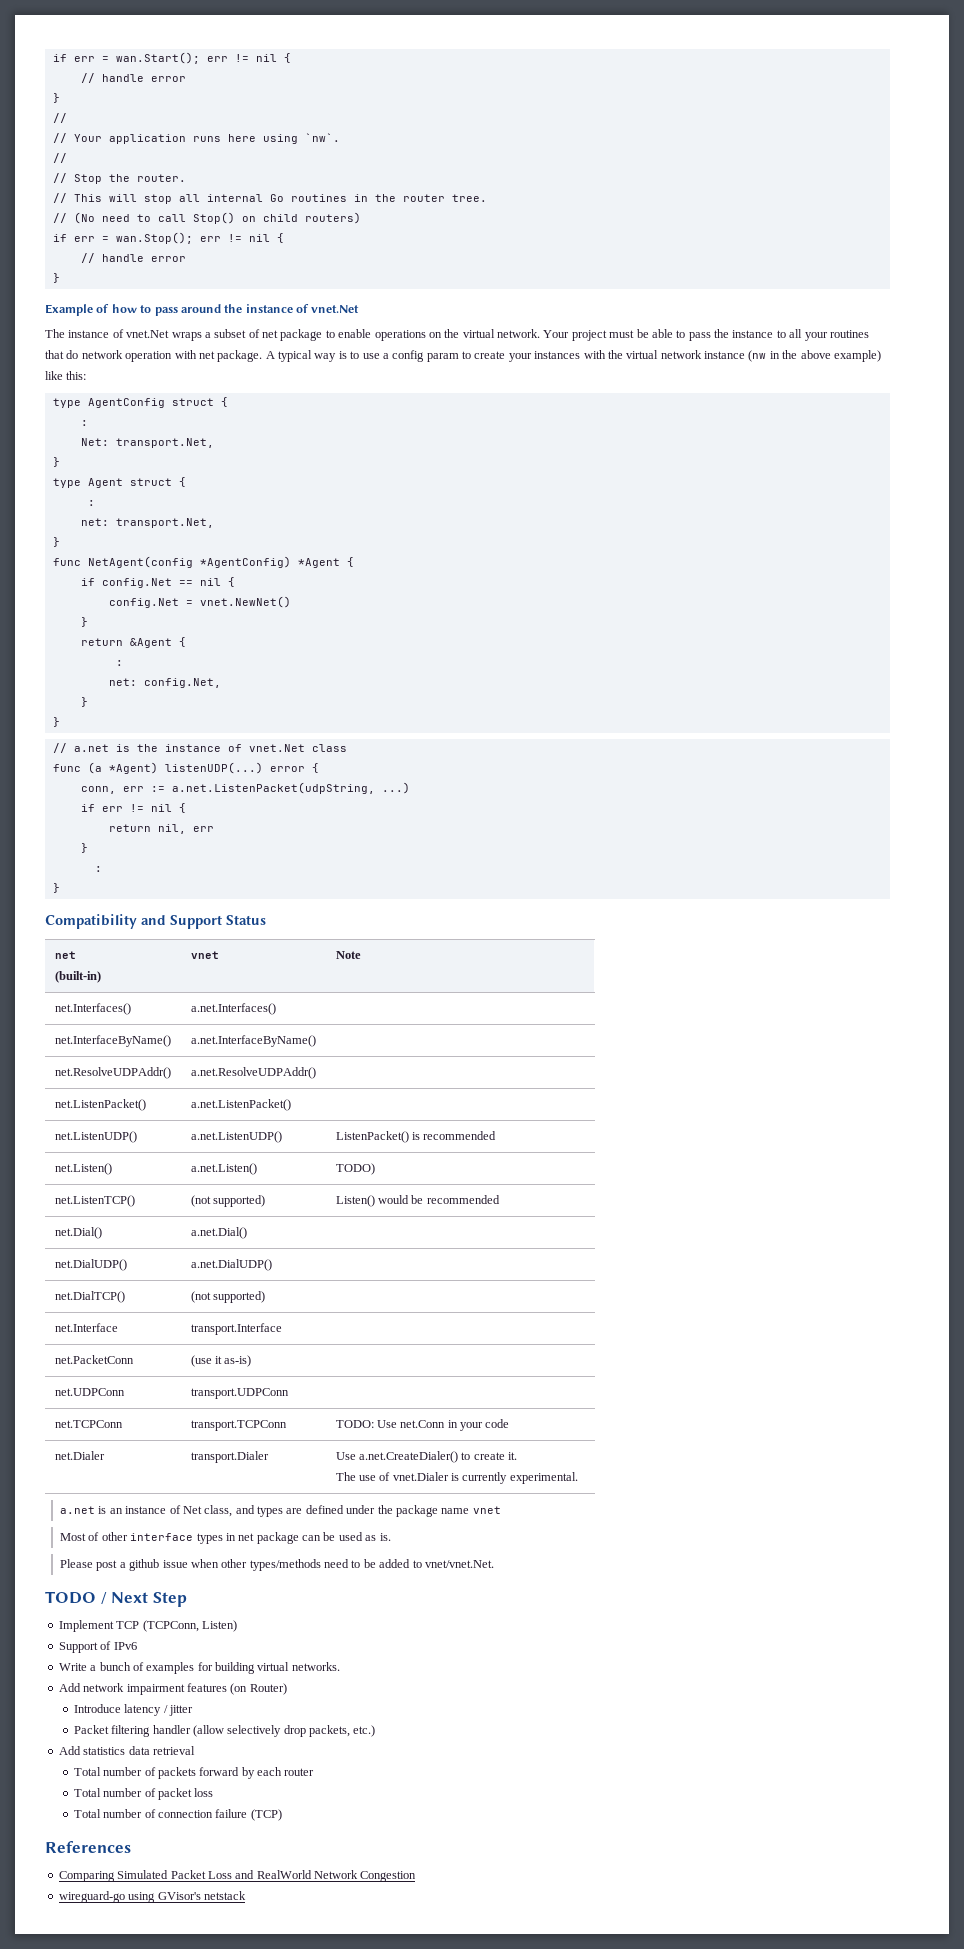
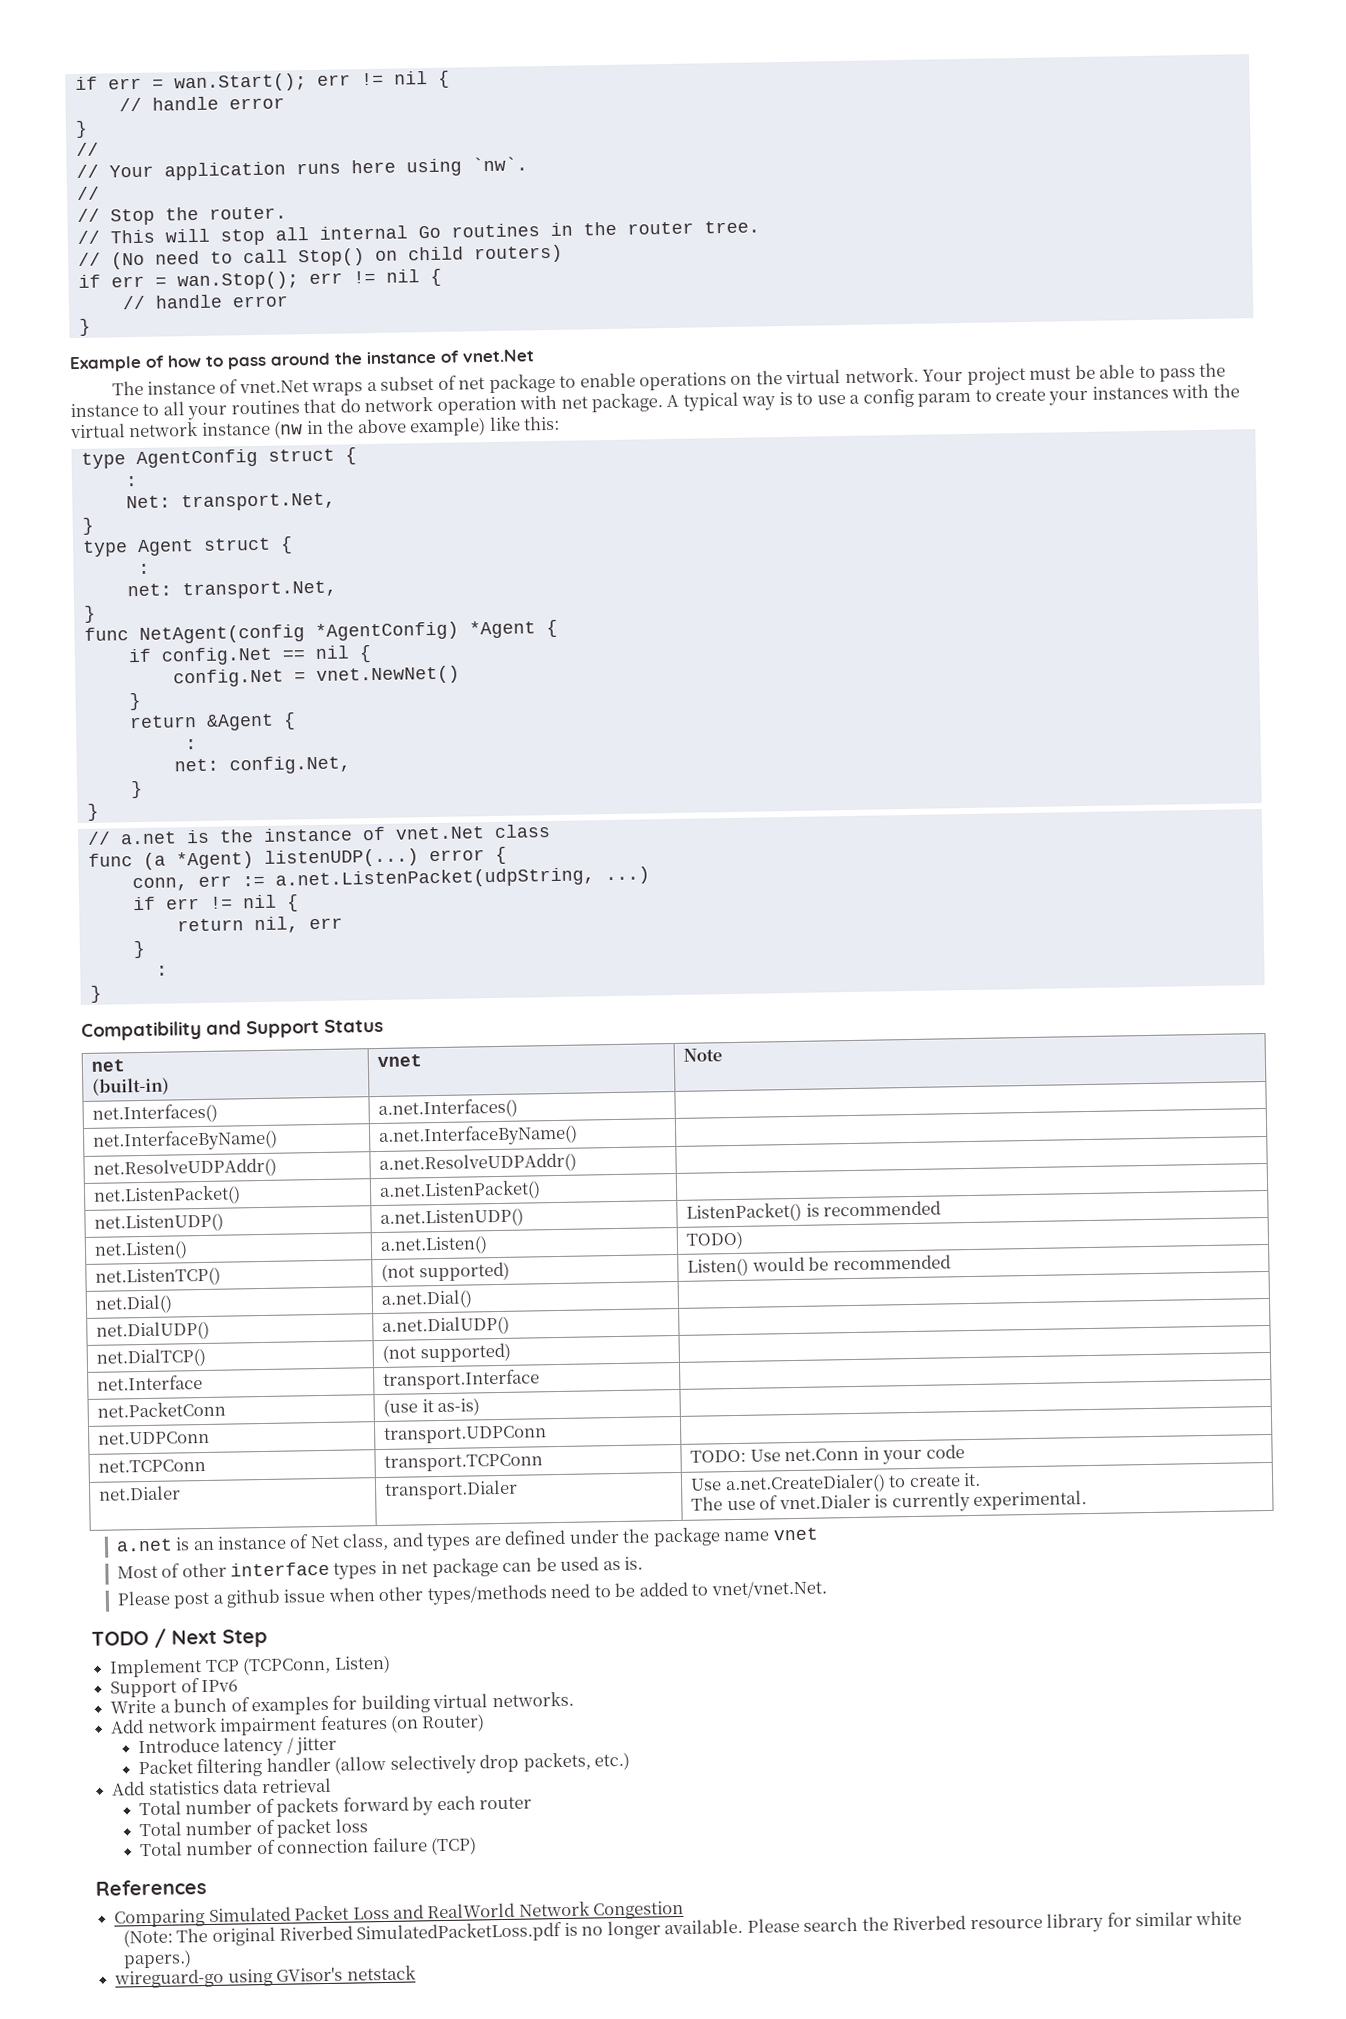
+ (Note: The original Riverbed SimulatedPacketLoss.pdf is no longer available. Please search the Riverbed resource library for similar white papers.)

